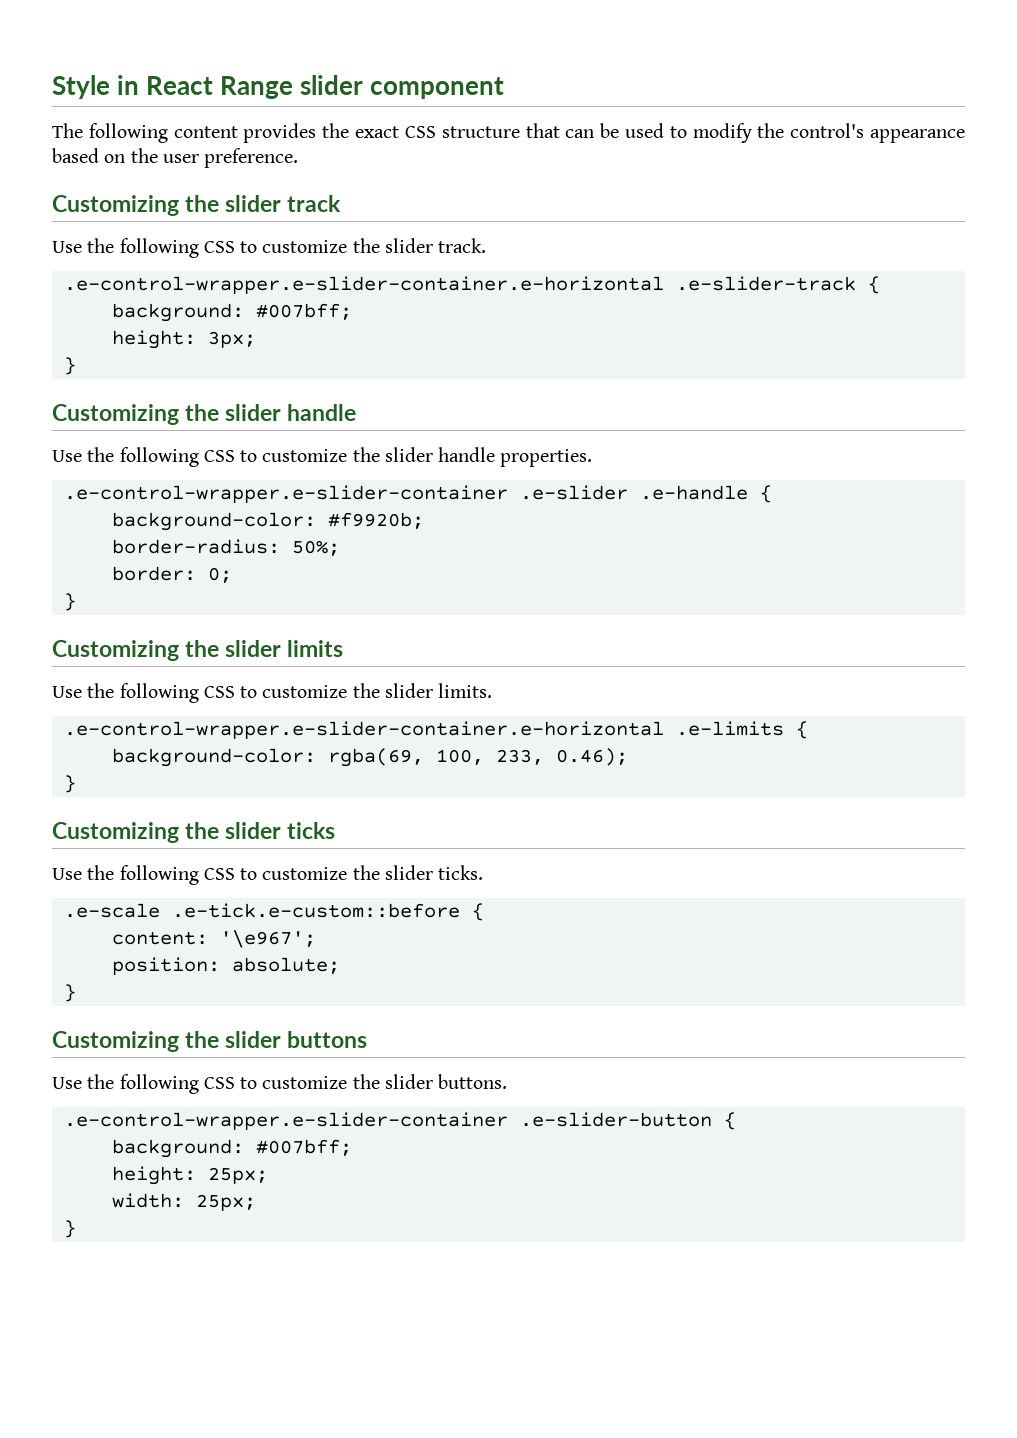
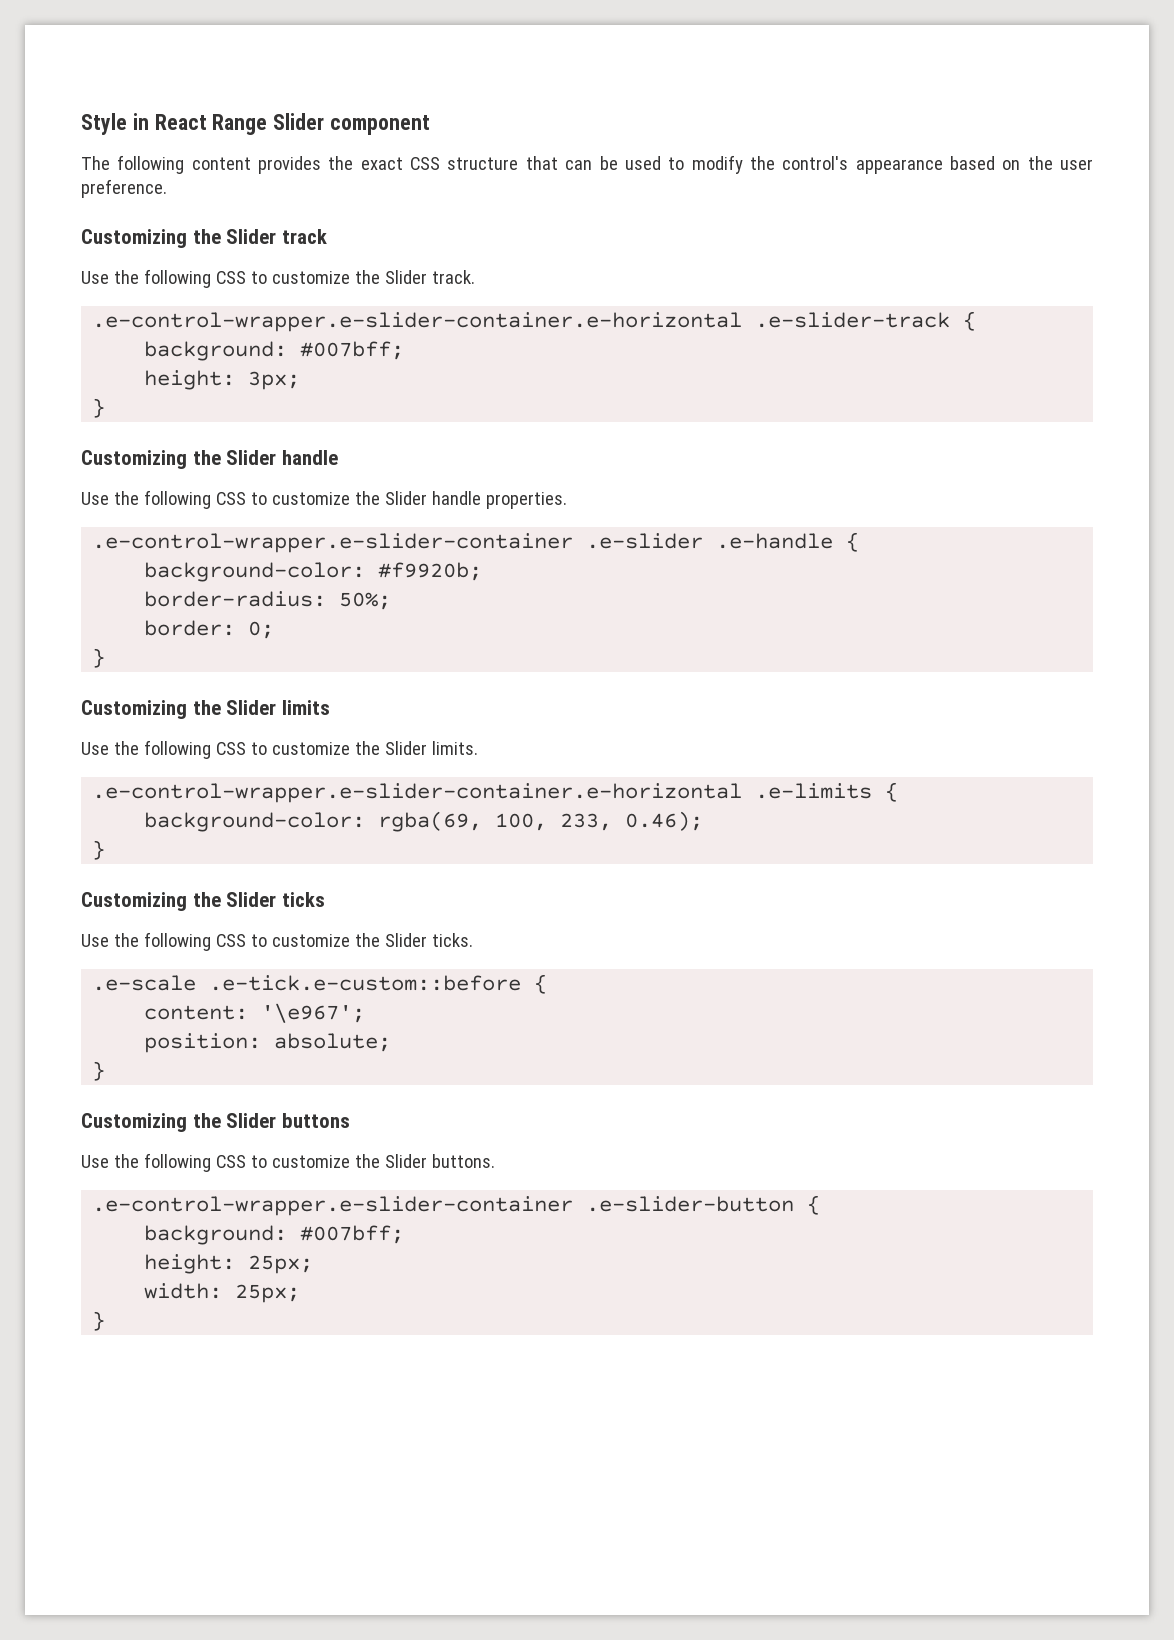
- Style in React Range slider component
+ Style in React Range Slider component
- Customizing the slider track
+ Customizing the Slider track
- Use the following CSS to customize the slider track.
+ Use the following CSS to customize the Slider track.
- Customizing the slider handle
+ Customizing the Slider handle
- Use the following CSS to customize the slider handle properties.
+ Use the following CSS to customize the Slider handle properties.
- Customizing the slider limits
+ Customizing the Slider limits
- Use the following CSS to customize the slider limits.
+ Use the following CSS to customize the Slider limits.
- Customizing the slider ticks
+ Customizing the Slider ticks
- Use the following CSS to customize the slider ticks.
+ Use the following CSS to customize the Slider ticks.
- Customizing the slider buttons
+ Customizing the Slider buttons
- Use the following CSS to customize the slider buttons.
+ Use the following CSS to customize the Slider buttons.

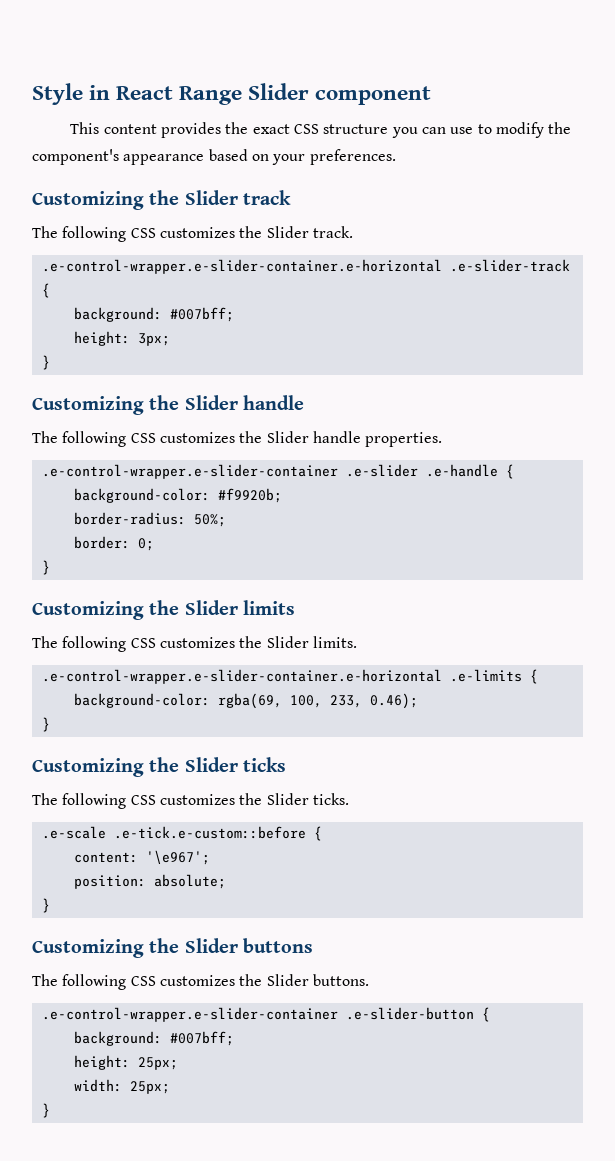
- The following content provides the exact CSS structure that can be used to modify the control's appearance based on the user preference.
+ This content provides the exact CSS structure you can use to modify the component's appearance based on your preferences.
- Use the following CSS to customize the Slider track.
+ The following CSS customizes the Slider track.
- Use the following CSS to customize the Slider handle properties.
+ The following CSS customizes the Slider handle properties.
- Use the following CSS to customize the Slider limits.
+ The following CSS customizes the Slider limits.
- Use the following CSS to customize the Slider ticks.
+ The following CSS customizes the Slider ticks.
- Use the following CSS to customize the Slider buttons.
+ The following CSS customizes the Slider buttons.

